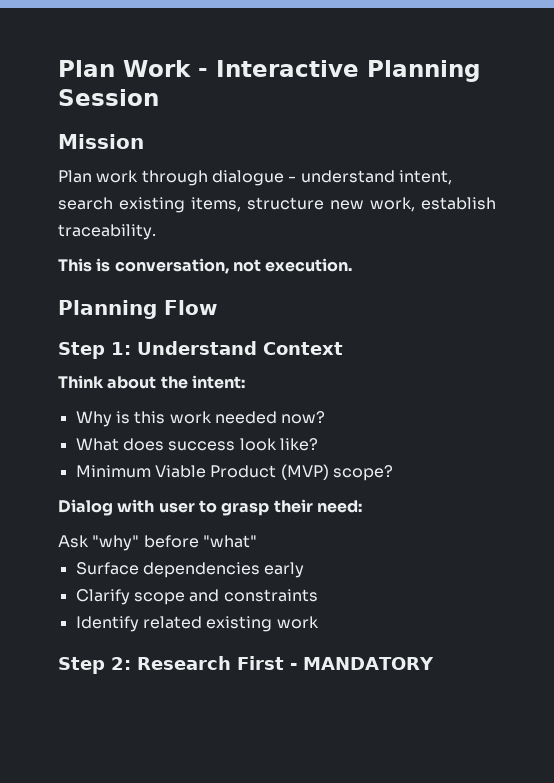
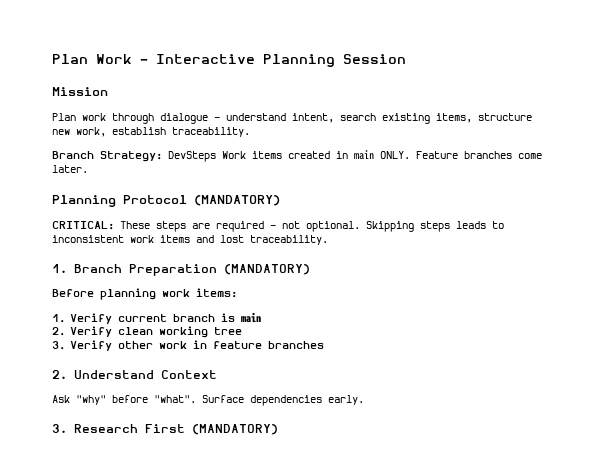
- This is conversation, not execution.
- Planning Flow
- Step 1: Understand Context
- Think about the intent:
- Why is this work needed now?
- What does success look like?
- Minimum Viable Product (MVP) scope?
- Dialog with user to grasp their need:
+ Branch Strategy: DevSteps Work items created in main ONLY. Feature branches come later.
+ Planning Protocol (MANDATORY)
+ CRITICAL: These steps are required - not optional. Skipping steps leads to inconsistent work items and lost traceability.
+ 1. Branch Preparation (MANDATORY)
+ Before planning work items:
+ 1. Verify current branch is main
+ 2. Verify clean working tree
+ 3. Verify other work in feature branches
+ 2. Understand Context
- Ask "why" before "what"
- Surface dependencies early
- Clarify scope and constraints
- Identify related existing work
- Step 2: Research First - MANDATORY
+ Ask "why" before "what". Surface dependencies early.
+ 3. Research First (MANDATORY)

